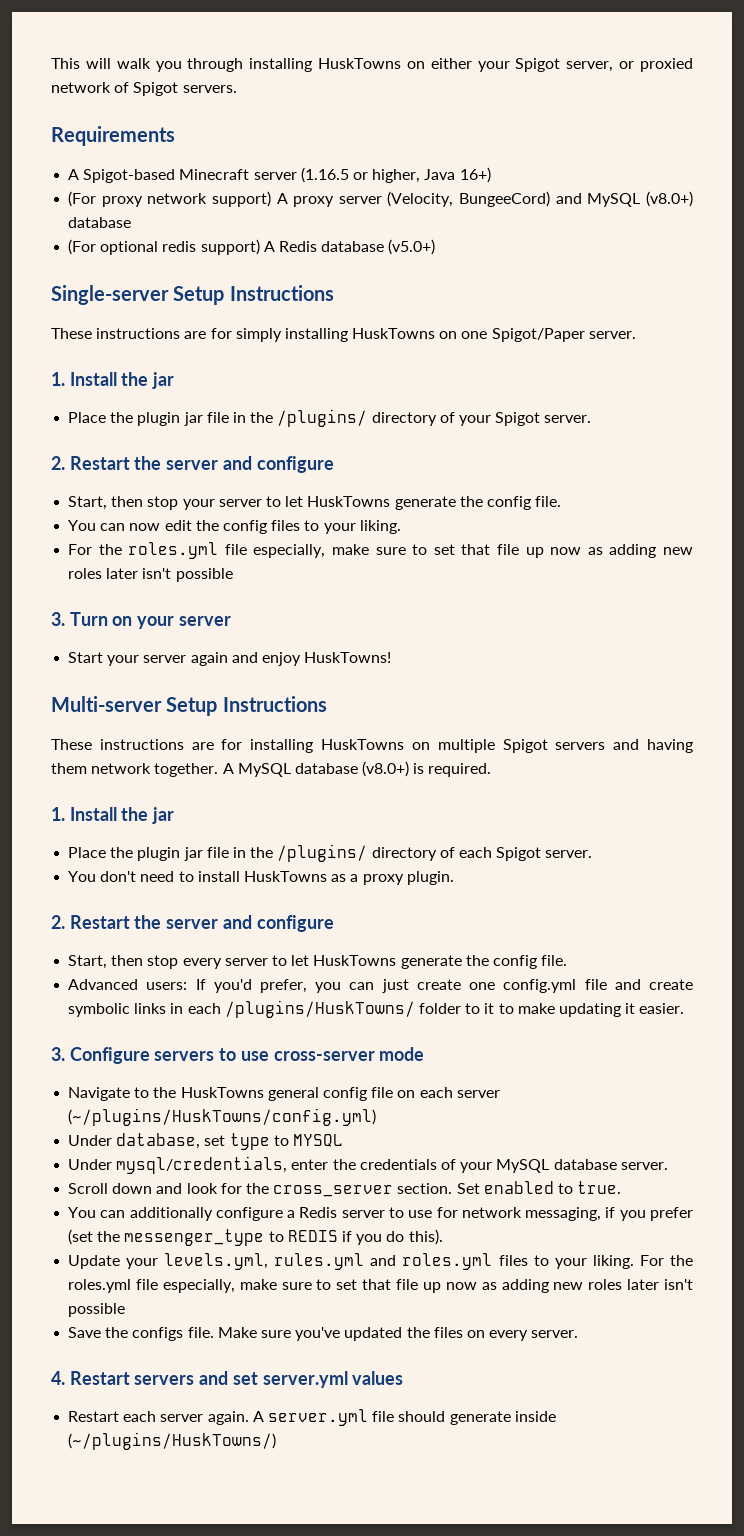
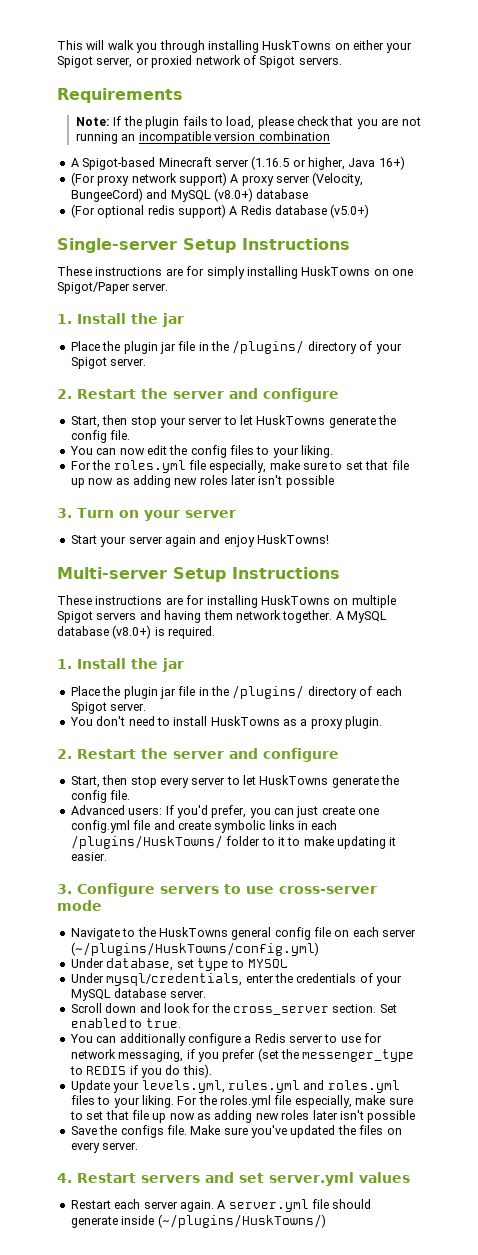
+ Note: If the plugin fails to load, please check that you are not running an incompatible version combination

